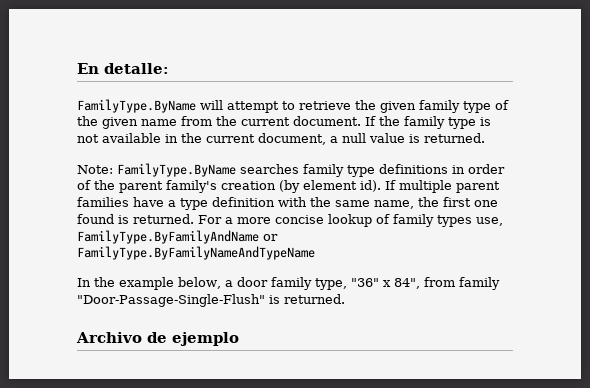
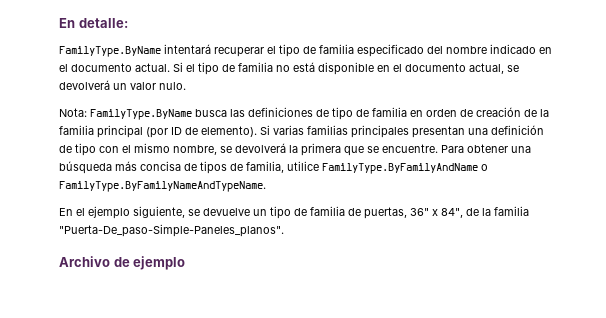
- FamilyType.ByName will attempt to retrieve the given family type of the given name from the current document. If the family type is not available in the current document, a null value is returned.
- Note: FamilyType.ByName searches family type definitions in order of the parent family's creation (by element id). If multiple parent families have a type definition with the same name, the first one found is returned. For a more concise lookup of family types use, FamilyType.ByFamilyAndName or FamilyType.ByFamilyNameAndTypeName
- In the example below, a door family type, "36" x 84", from family "Door-Passage-Single-Flush" is returned.
+ FamilyType.ByName intentará recuperar el tipo de familia especificado del nombre indicado en el documento actual. Si el tipo de familia no está disponible en el documento actual, se devolverá un valor nulo.
+ Nota: FamilyType.ByName busca las definiciones de tipo de familia en orden de creación de la familia principal (por ID de elemento). Si varias familias principales presentan una definición de tipo con el mismo nombre, se devolverá la primera que se encuentre. Para obtener una búsqueda más concisa de tipos de familia, utilice FamilyType.ByFamilyAndName o FamilyType.ByFamilyNameAndTypeName.
+ En el ejemplo siguiente, se devuelve un tipo de familia de puertas, 36" x 84", de la familia "Puerta-De_paso-Simple-Paneles_planos".

